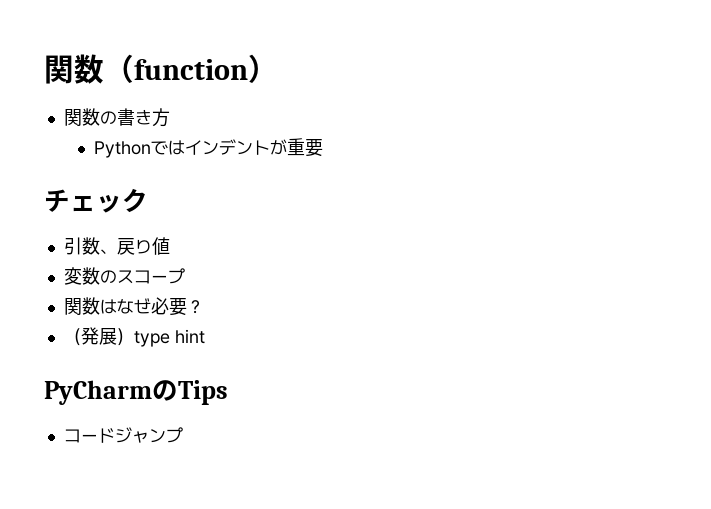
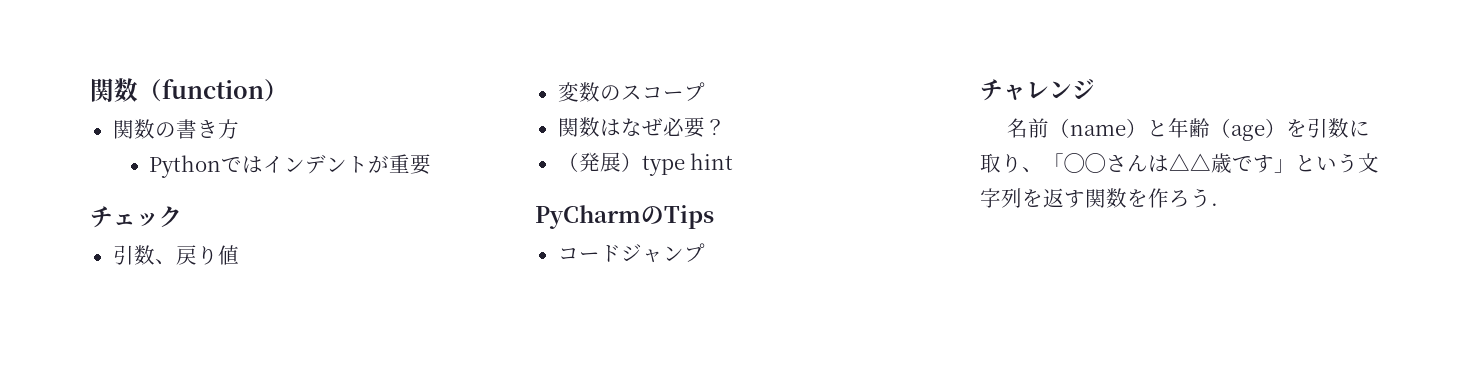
+ チャレンジ
+ 名前（name）と年齢（age）を引数に取り、「◯◯さんは△△歳です」という文字列を返す関数を作ろう.

